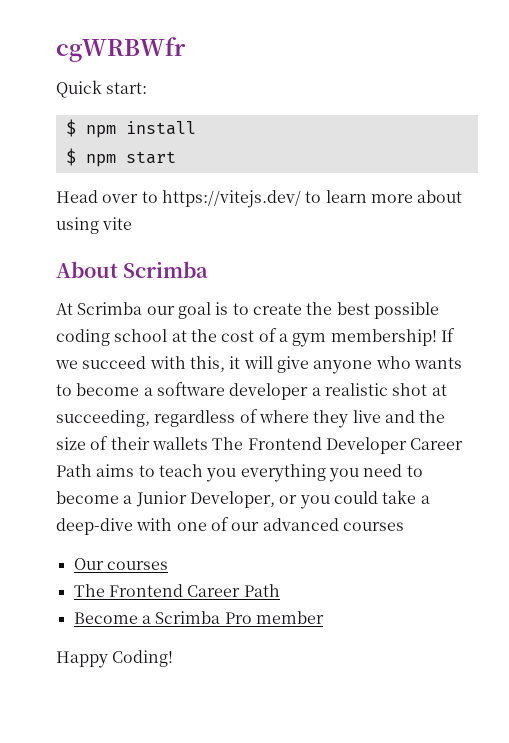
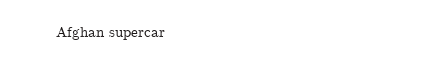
- cgWRBWfr
- Quick start:
- $ npm install
- $ npm start
- Head over to https://vitejs.dev/ to learn more about using vite
- About Scrimba
- At Scrimba our goal is to create the best possible coding school at the cost of a gym membership! If we succeed with this, it will give anyone who wants to become a software developer a realistic shot at succeeding, regardless of where they live and the size of their wallets The Frontend Developer Career Path aims to teach you everything you need to become a Junior Developer, or you could take a deep-dive with one of our advanced courses
- Our courses
- The Frontend Career Path
- Become a Scrimba Pro member
- Happy Coding!
+ Afghan supercar

